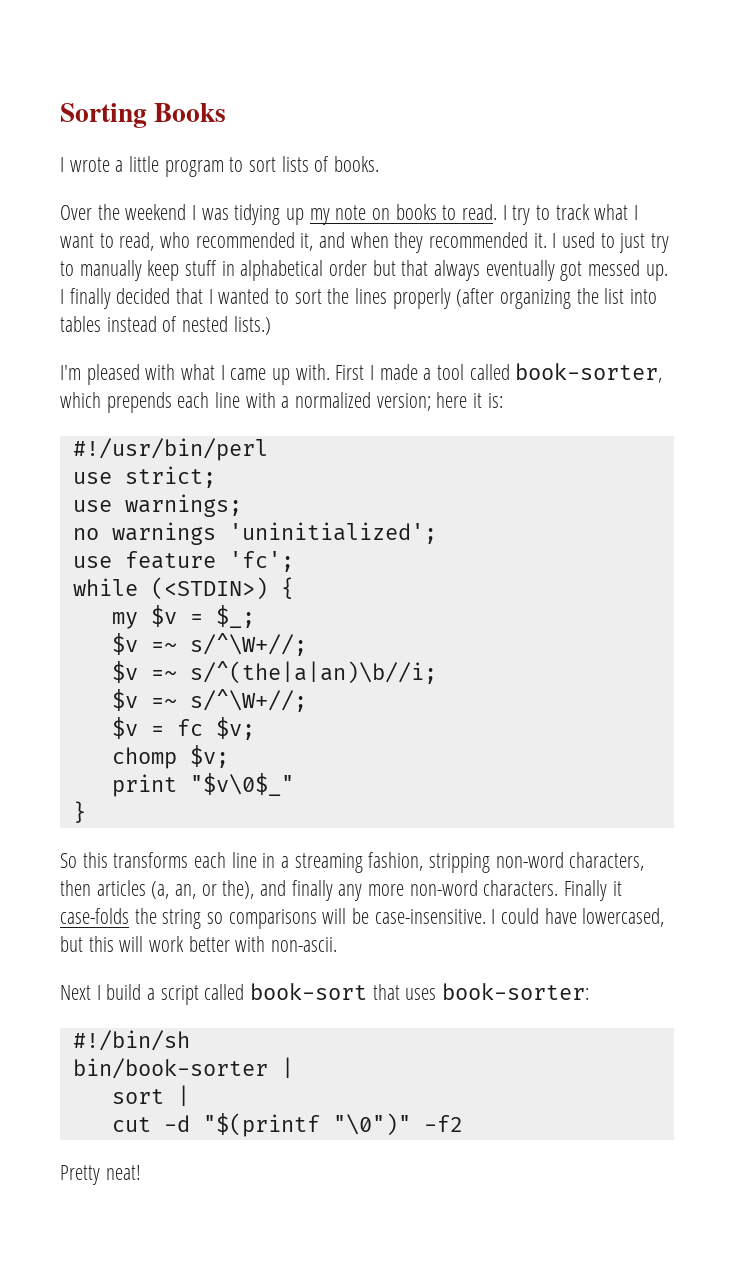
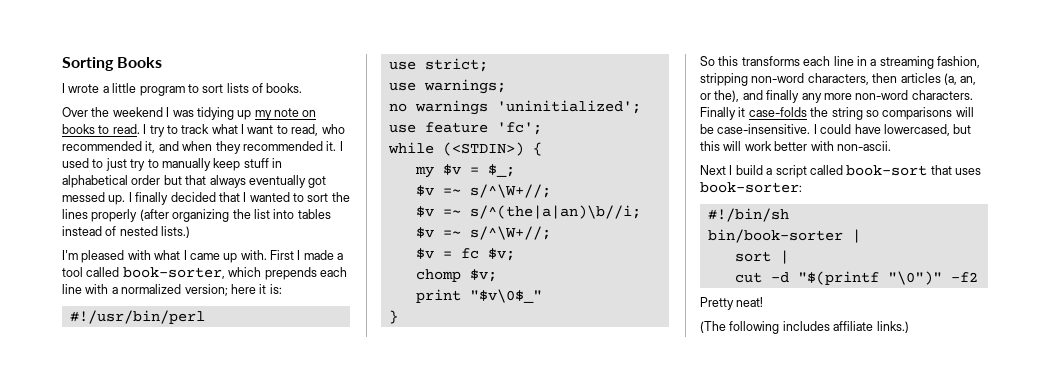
+ (The following includes affiliate links.)

